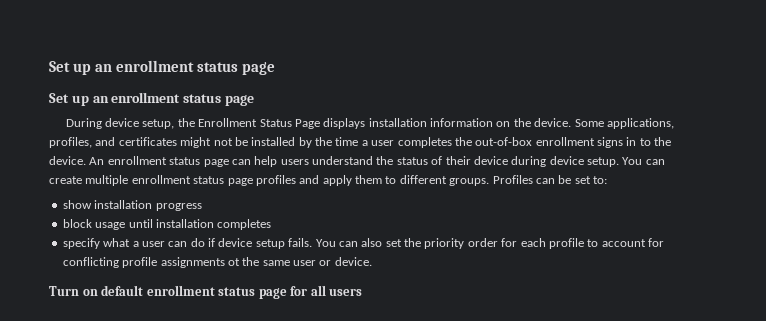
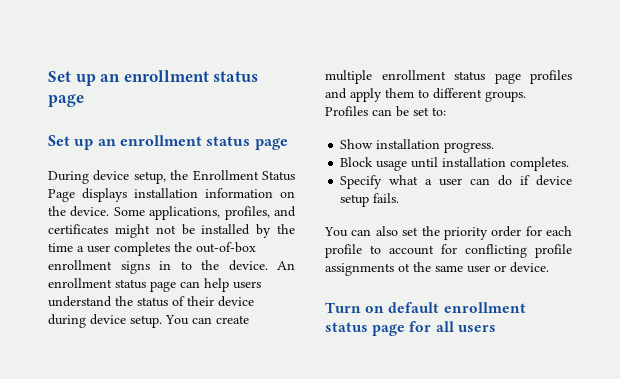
- show installation progress
- block usage until installation completes
- specify what a user can do if device setup fails. You can also set the priority order for each profile to account for conflicting profile assignments ot the same user or device.
+ Show installation progress.
+ Block usage until installation completes.
+ Specify what a user can do if device setup fails.
+ You can also set the priority order for each profile to account for conflicting profile assignments ot the same user or device.

